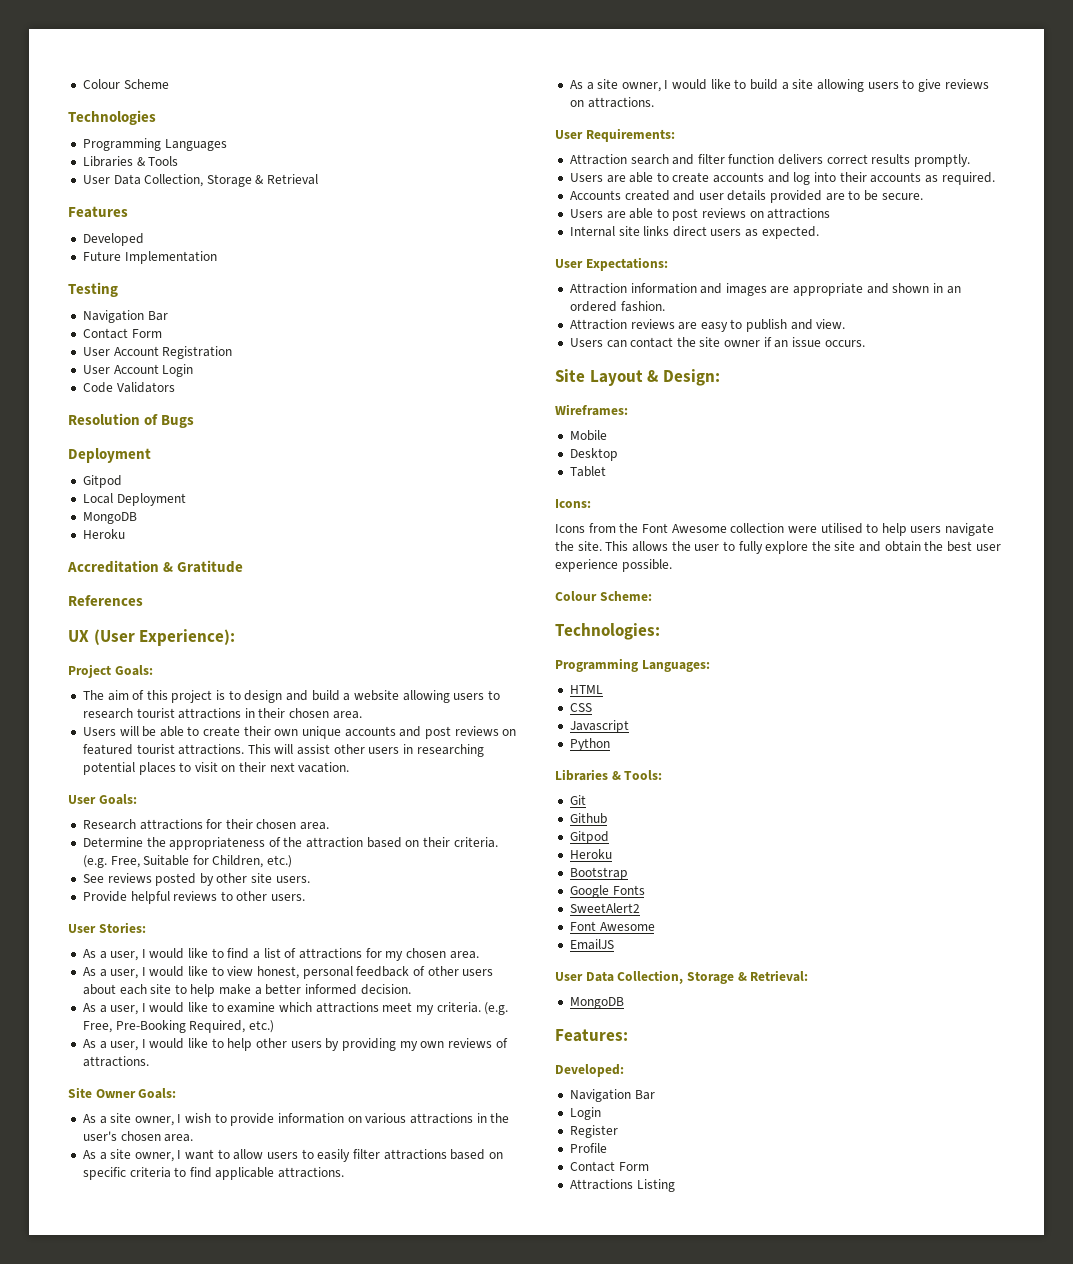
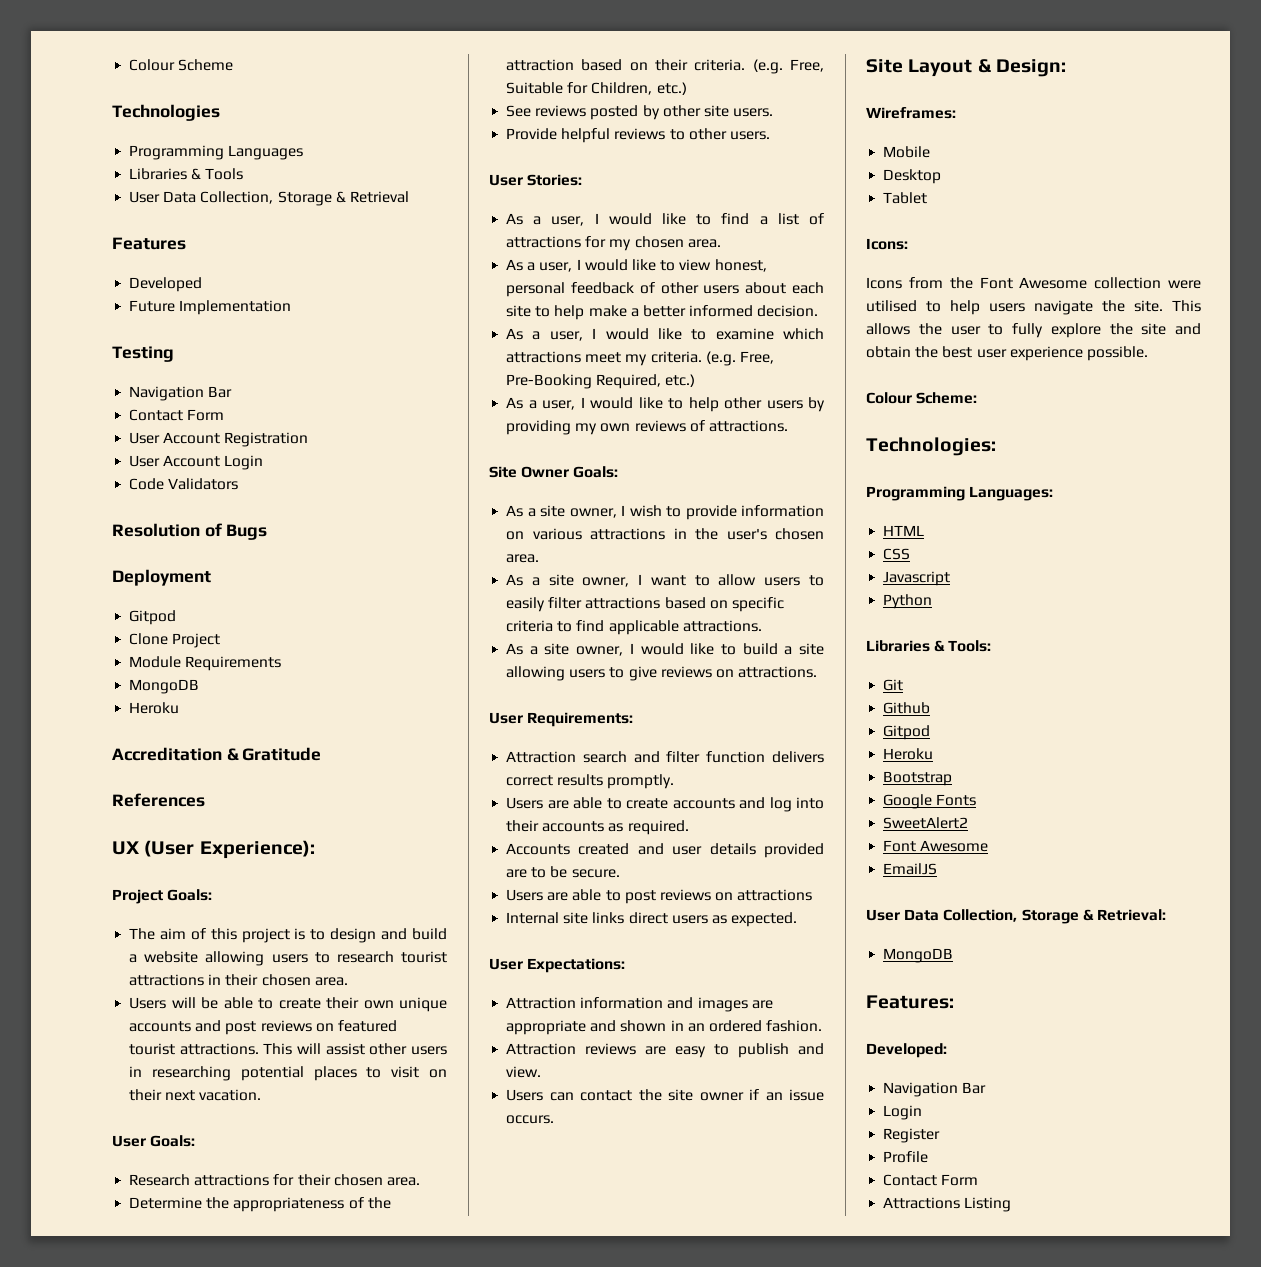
- Local Deployment
+ Clone Project
+ Module Requirements

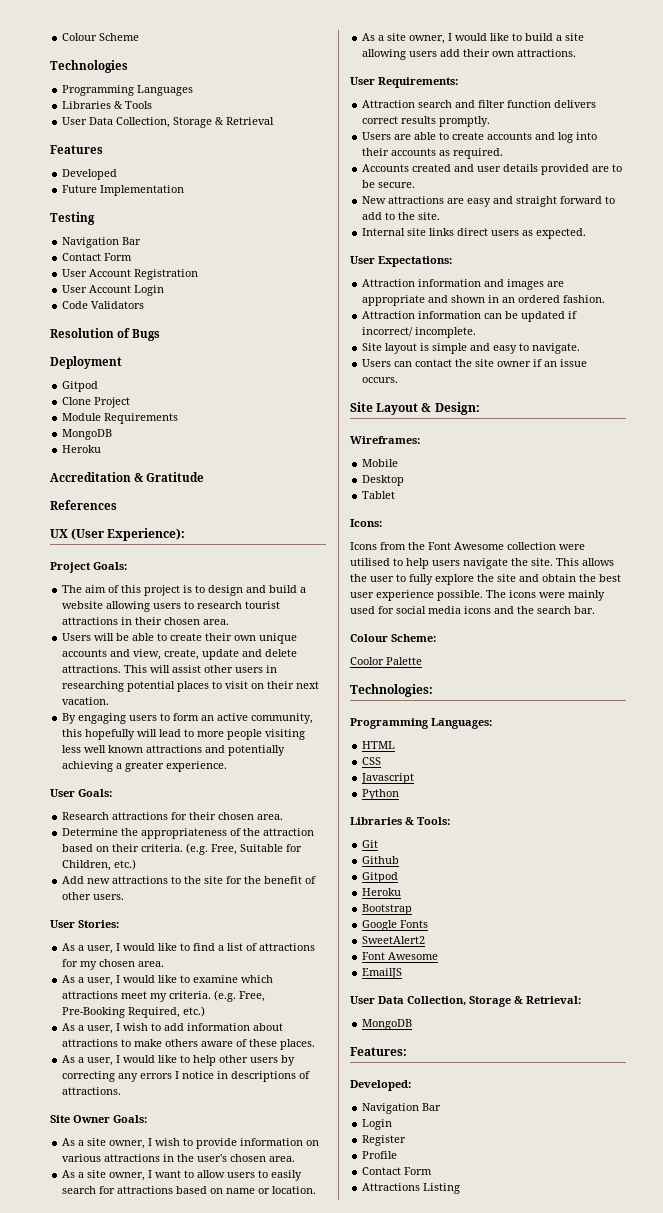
- Users will be able to create their own unique accounts and post reviews on featured tourist attractions.
+ Users will be able to create their own unique accounts and view, create, update and delete attractions.
+ By engaging users to form an active community, this hopefully will lead to more people visiting less well known attractions and potentially achieving a greater experience.
- See reviews posted by other site users.
- Provide helpful reviews to other users.
+ Add new attractions to the site for the benefit of other users.
- As a user, I would like to view honest, personal feedback of other users about each site to help make a better informed decision.
+ As a user, I wish to add information about attractions to make others aware of these places.
- As a user, I would like to help other users by providing my own reviews of attractions.
+ As a user, I would like to help other users by correcting any errors I notice in descriptions of attractions.
- As a site owner, I want to allow users to easily filter attractions based on specific criteria to find applicable attractions.
+ As a site owner, I want to allow users to easily search for attractions based on name or location.
- As a site owner, I would like to build a site allowing users to give reviews on attractions.
+ As a site owner, I would like to build a site allowing users add their own attractions.
- Users are able to post reviews on attractions
+ New attractions are easy and straight forward to add to the site.
- Attraction reviews are easy to publish and view.
+ Attraction information can be updated if incorrect/ incomplete.
+ Site layout is simple and easy to navigate.
+ The icons were mainly used for social media icons and the search bar.
+ Coolor Palette

